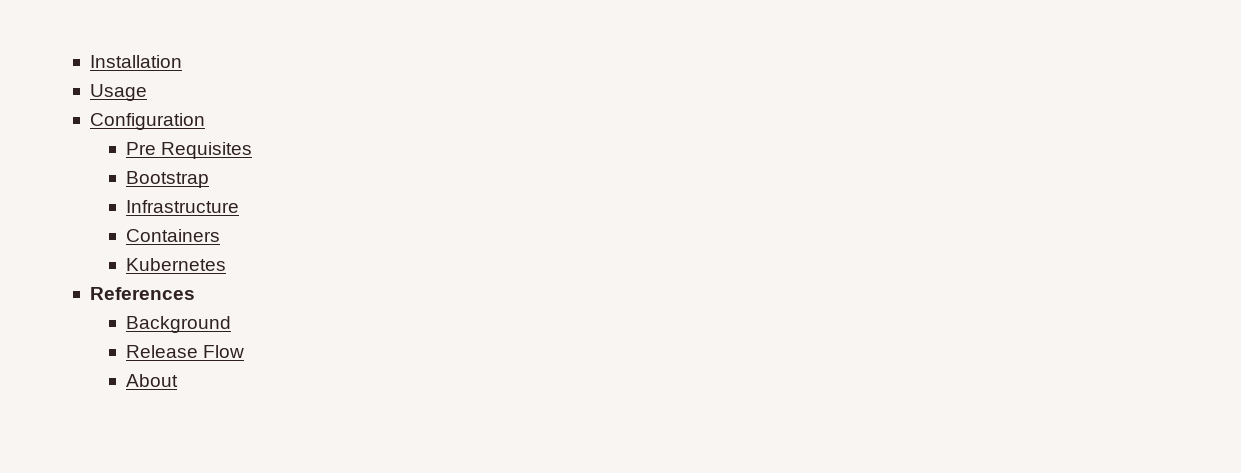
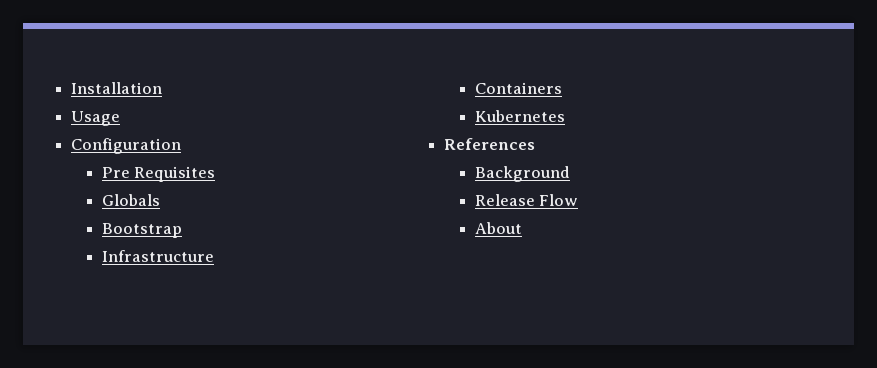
+ Globals

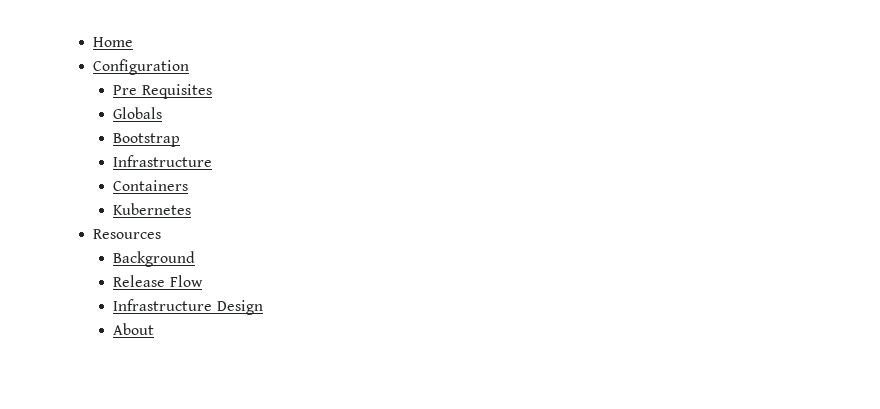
- Installation
- Usage
+ Home
- References
+ Resources
+ Infrastructure Design

